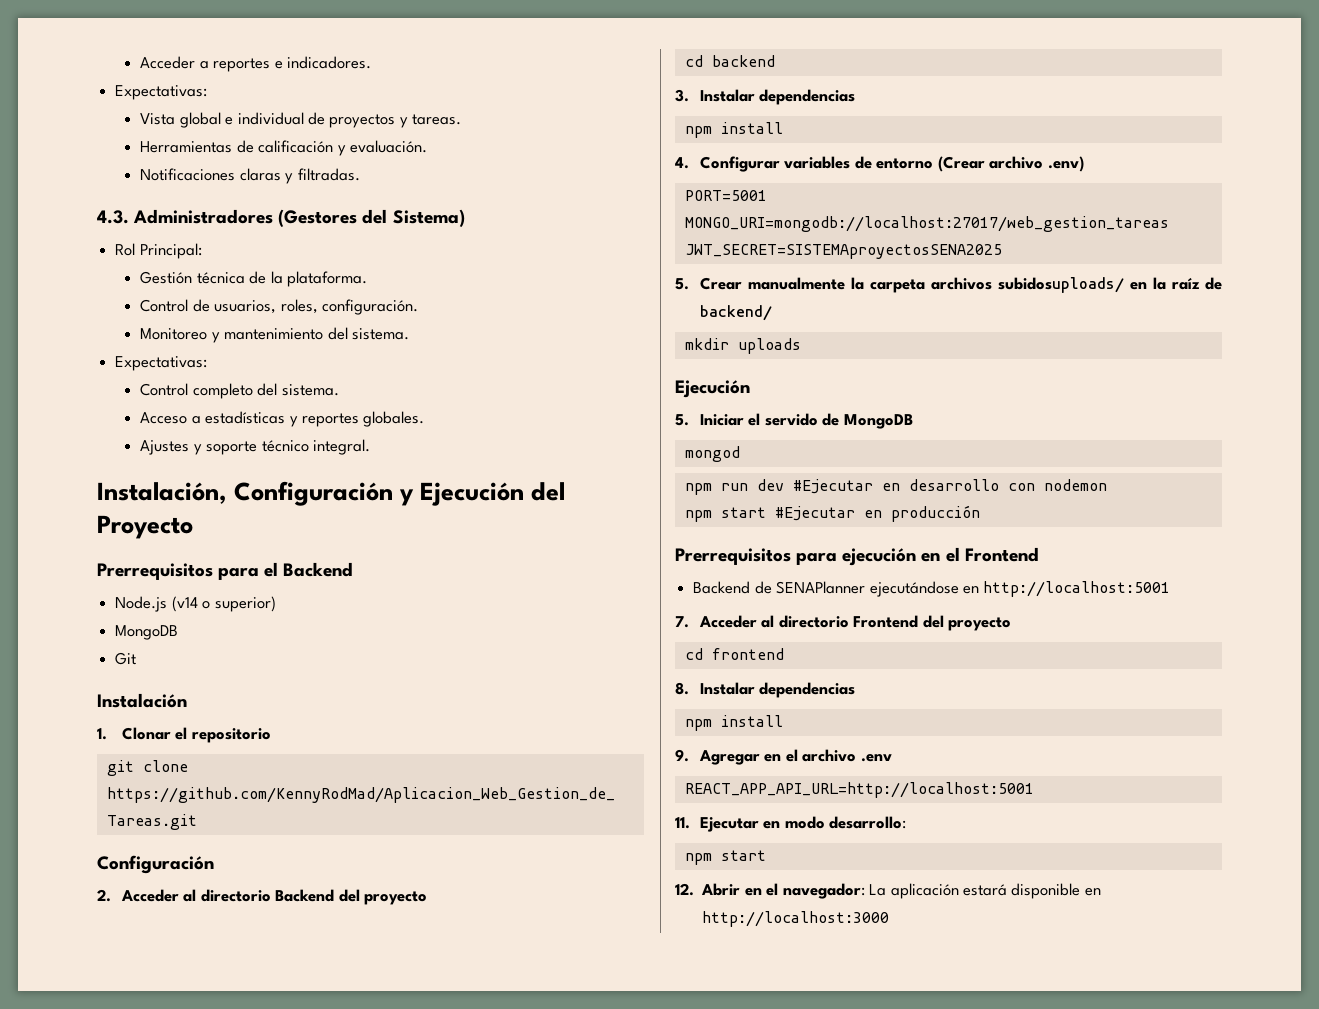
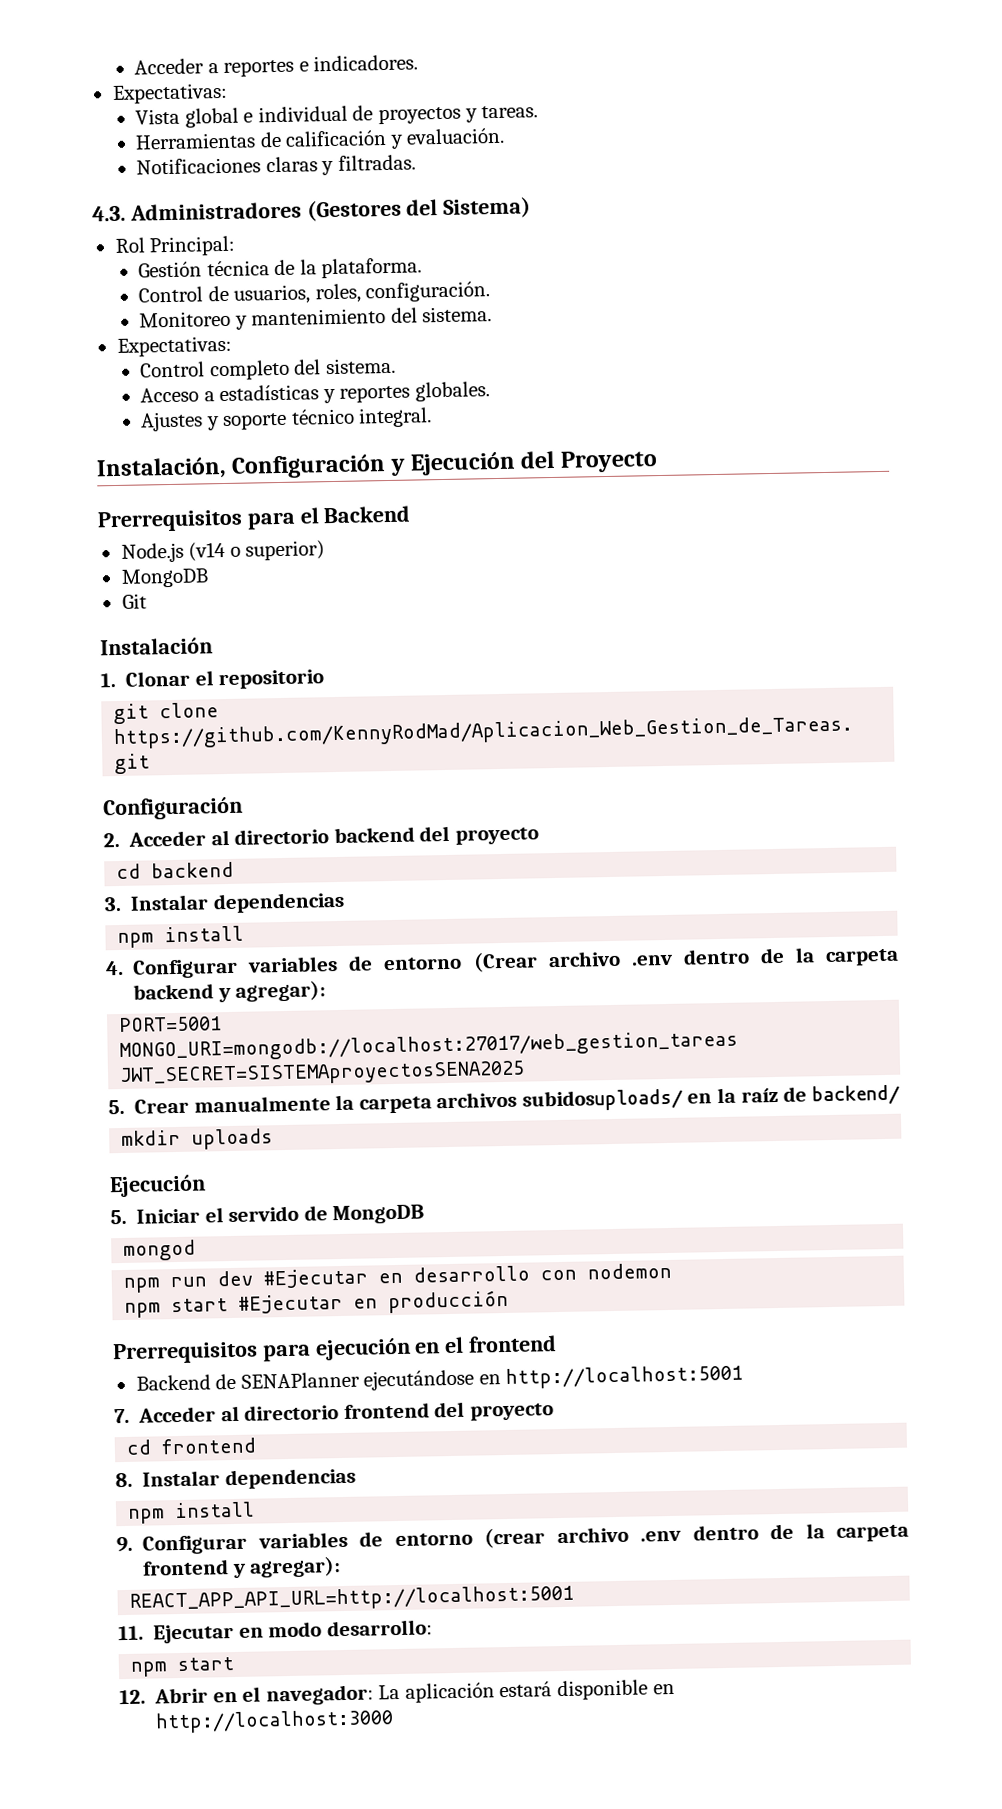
- 2. Acceder al directorio Backend del proyecto
+ 2. Acceder al directorio backend del proyecto
- 4. Configurar variables de entorno (Crear archivo .env)
+ 4. Configurar variables de entorno (Crear archivo .env dentro de la carpeta backend y agregar):
- Prerrequisitos para ejecución en el Frontend
+ Prerrequisitos para ejecución en el frontend
- 7. Acceder al directorio Frontend del proyecto
+ 7. Acceder al directorio frontend del proyecto
- 9. Agregar en el archivo .env
+ 9. Configurar variables de entorno (crear archivo .env dentro de la carpeta frontend y agregar):

